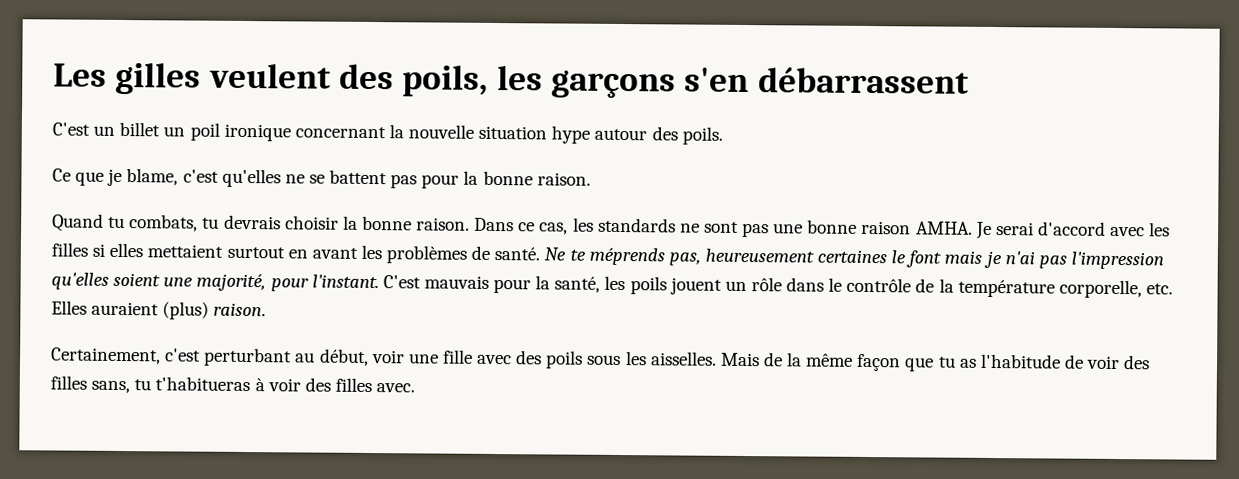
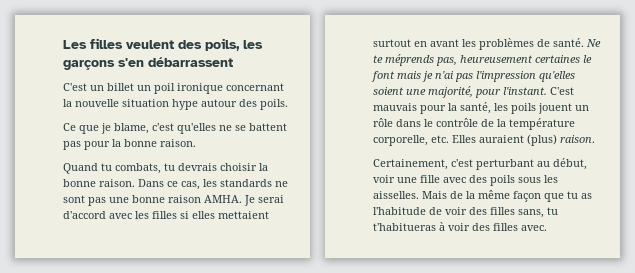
- Les gilles veulent des poils, les garçons s'en débarrassent
+ Les filles veulent des poils, les garçons s'en débarrassent

